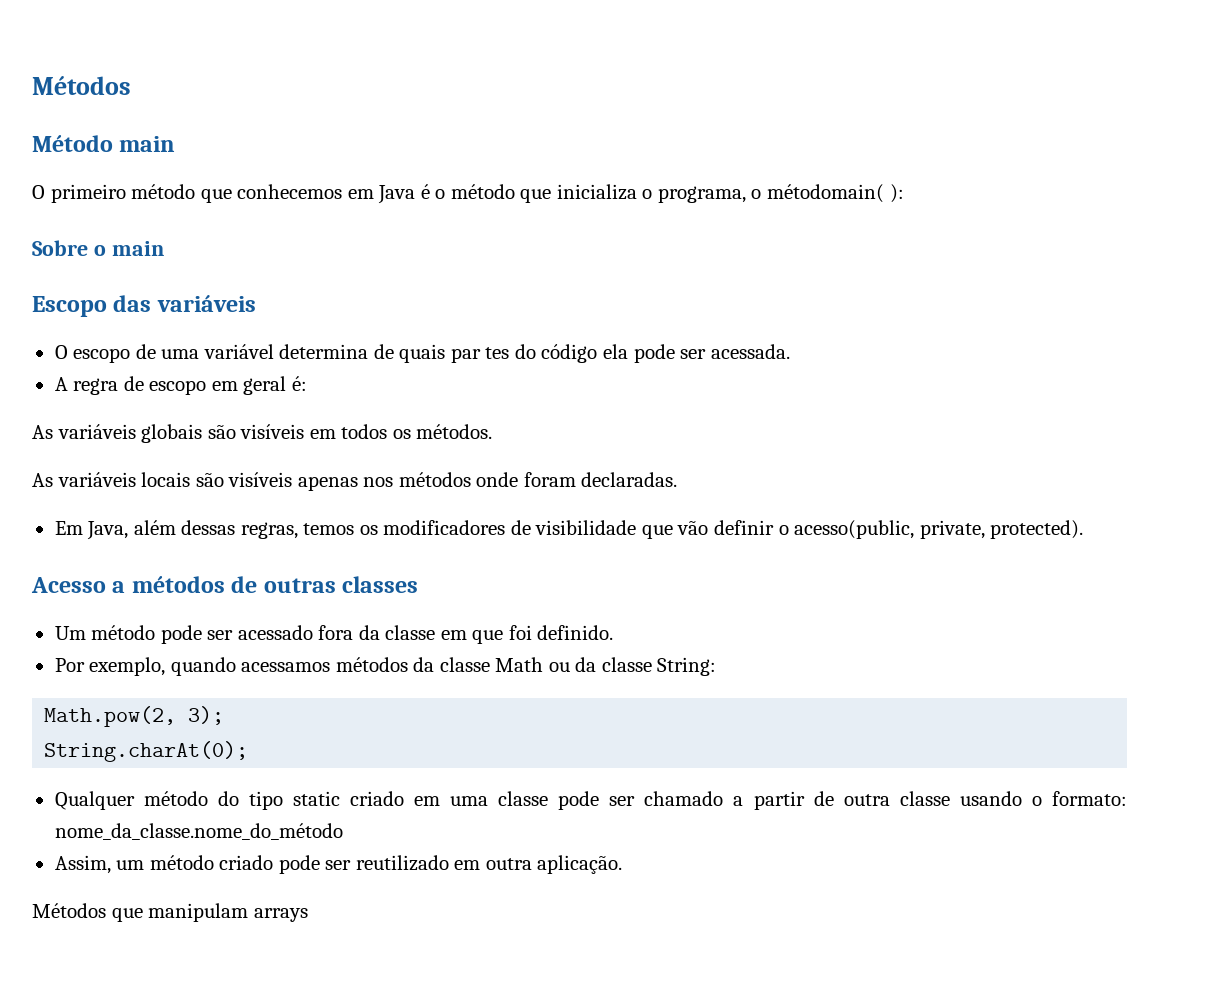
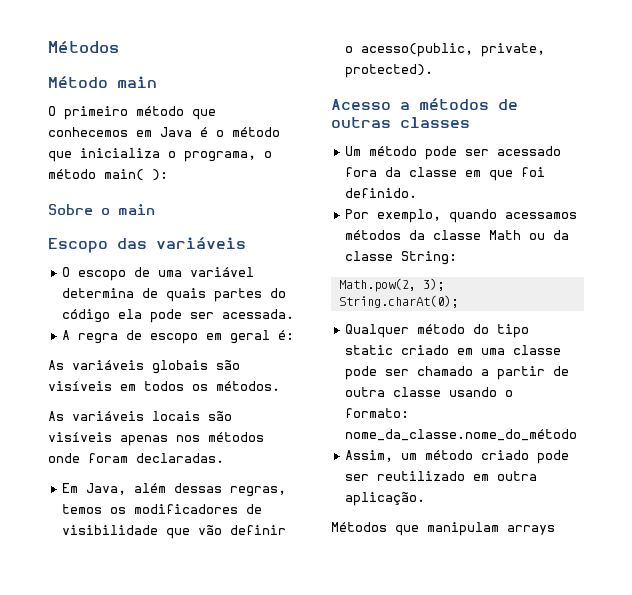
- O primeiro método que conhecemos em Java é o método que inicializa o programa, o métodomain( ):
+ O primeiro método que conhecemos em Java é o método que inicializa o programa, o método main( ):
- O escopo de uma variável determina de quais par tes do código ela pode ser acessada.
+ O escopo de uma variável determina de quais partes do código ela pode ser acessada.

